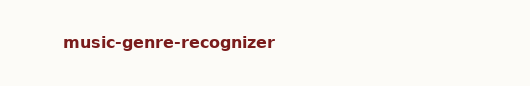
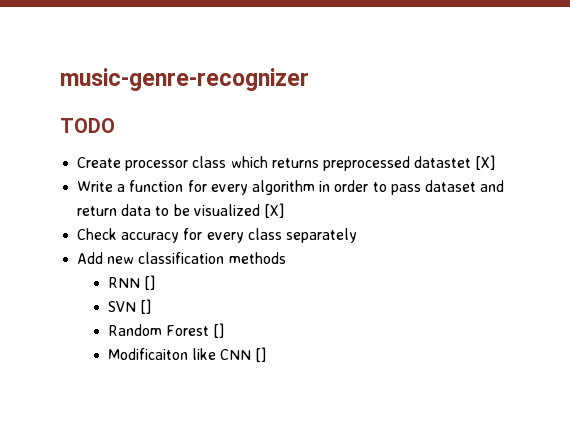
+ TODO
+ Create processor class which returns preprocessed datastet [X]
+ Write a function for every algorithm in order to pass dataset and return data to be visualized [X]
+ Check accuracy for every class separately
+ Add new classification methods
+ RNN []
+ SVN []
+ Random Forest []
+ Modificaiton like CNN []

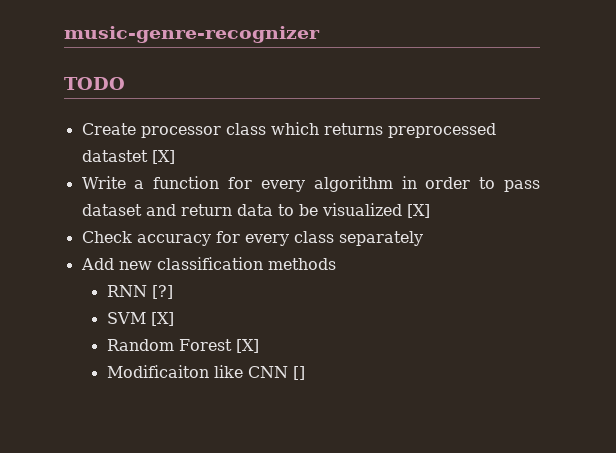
- RNN []
- SVN []
+ RNN [?]
+ SVM [X]
- Random Forest []
+ Random Forest [X]

